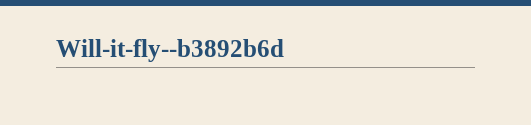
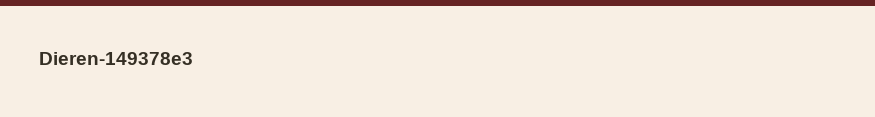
- Will-it-fly--b3892b6d
+ Dieren-149378e3

